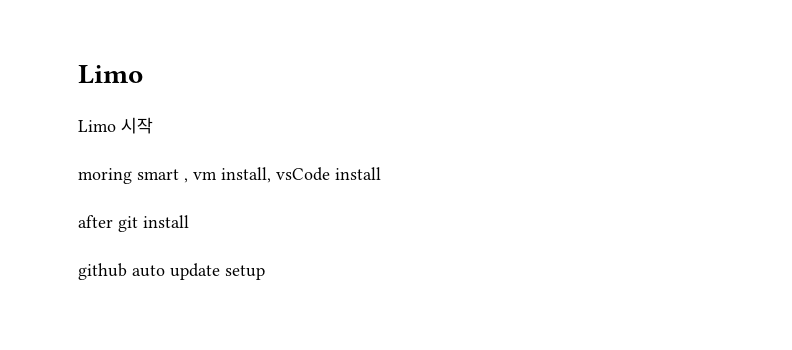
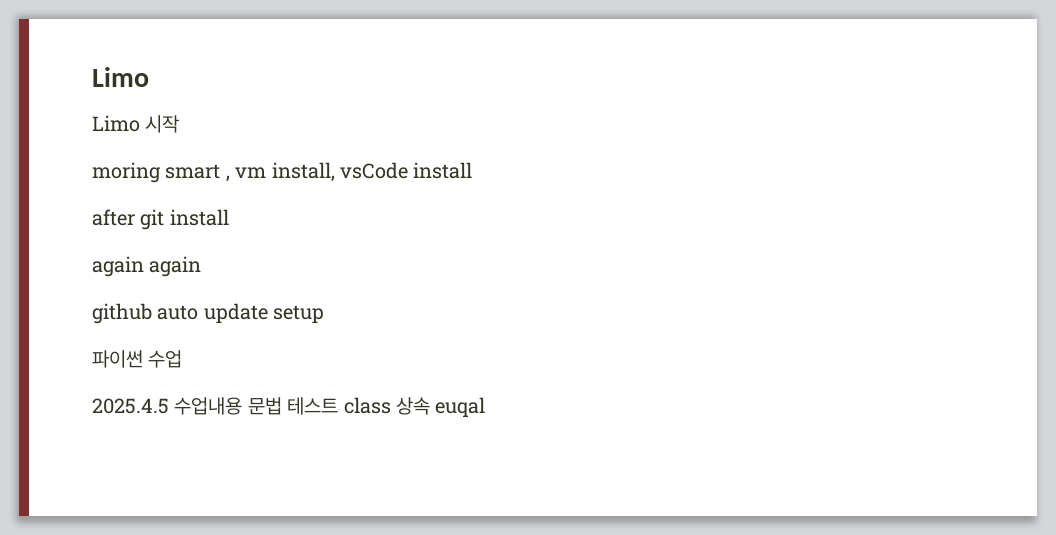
+ again again
+ 파이썬 수업
+ 2025.4.5 수업내용 문법 테스트 class 상속 euqal

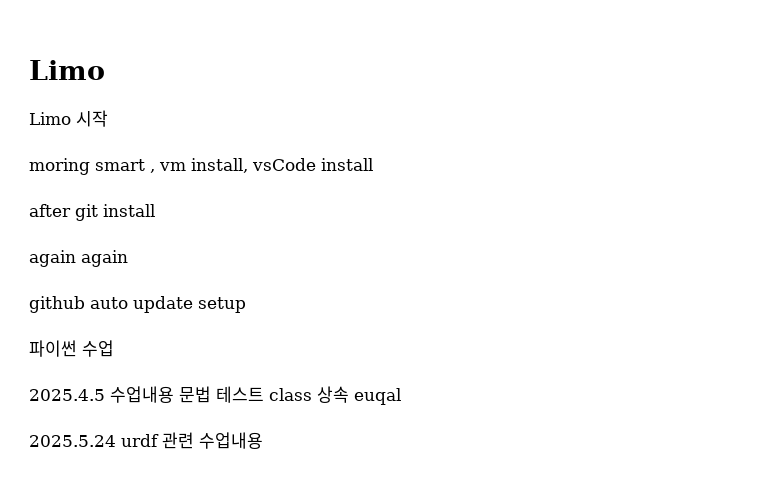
+ 2025.5.24 urdf 관련 수업내용

